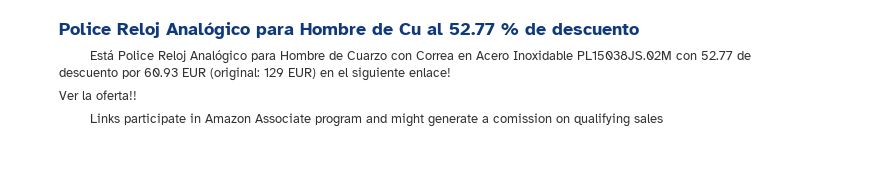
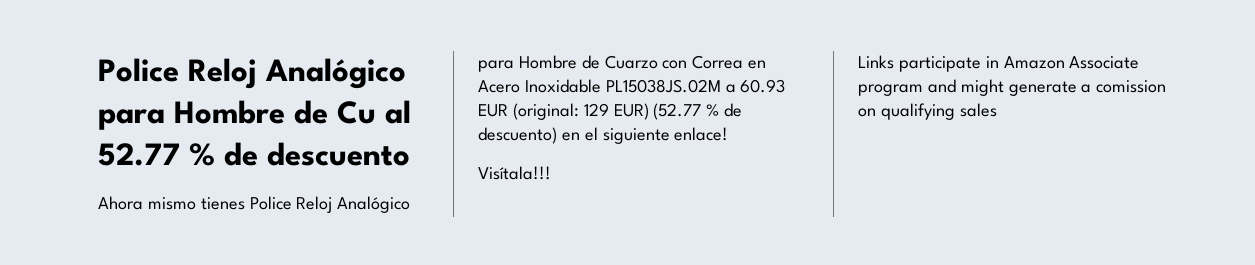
- Está Police Reloj Analógico para Hombre de Cuarzo con Correa en Acero Inoxidable PL15038JS.02M con 52.77 de descuento por 60.93 EUR (original: 129 EUR) en el siguiente enlace!
+ Ahora mismo tienes Police Reloj Analógico para Hombre de Cuarzo con Correa en Acero Inoxidable PL15038JS.02M a 60.93 EUR (original: 129 EUR) (52.77 % de descuento) en el siguiente enlace!
- Ver la oferta!!
+ Visítala!!!

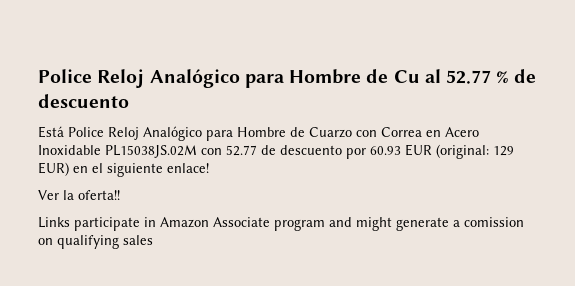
- Ahora mismo tienes Police Reloj Analógico para Hombre de Cuarzo con Correa en Acero Inoxidable PL15038JS.02M a 60.93 EUR (original: 129 EUR) (52.77 % de descuento) en el siguiente enlace!
+ Está Police Reloj Analógico para Hombre de Cuarzo con Correa en Acero Inoxidable PL15038JS.02M con 52.77 de descuento por 60.93 EUR (original: 129 EUR) en el siguiente enlace!
- Visítala!!!
+ Ver la oferta!!

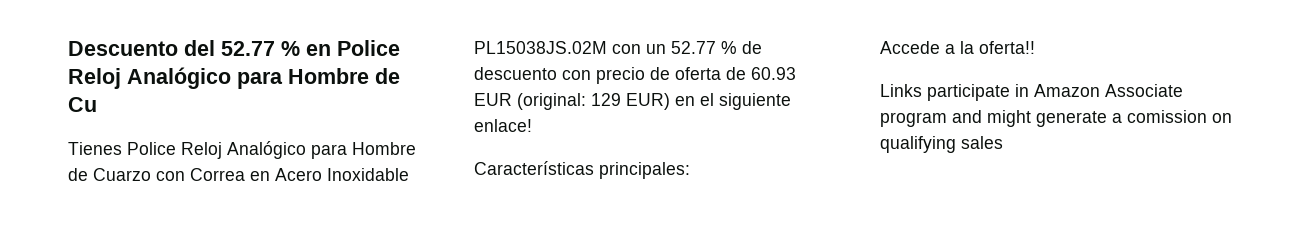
- Police Reloj Analógico para Hombre de Cu al 52.77 % de descuento
- Está Police Reloj Analógico para Hombre de Cuarzo con Correa en Acero Inoxidable PL15038JS.02M con 52.77 de descuento por 60.93 EUR (original: 129 EUR) en el siguiente enlace!
+ Descuento del 52.77 % en Police Reloj Analógico para Hombre de Cu
+ Tienes Police Reloj Analógico para Hombre de Cuarzo con Correa en Acero Inoxidable PL15038JS.02M con un 52.77 % de descuento con precio de oferta de 60.93 EUR (original: 129 EUR) en el siguiente enlace!
- Ver la oferta!!
+ Características principales:
+ Accede a la oferta!!

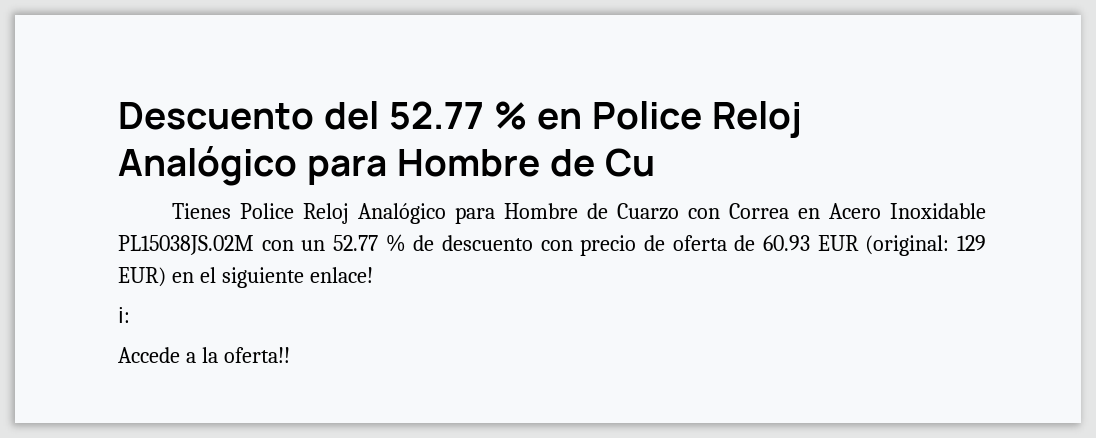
- Características principales:
+ ℹ:
- Links participate in Amazon Associate program and might generate a comission on qualifying sales

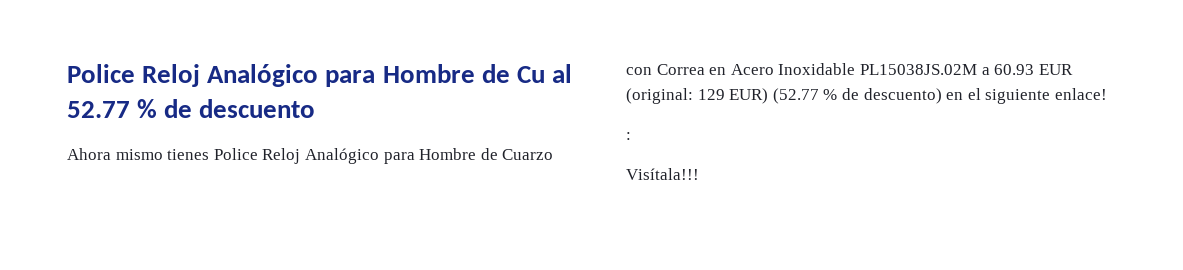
- Descuento del 52.77 % en Police Reloj Analógico para Hombre de Cu
- Tienes Police Reloj Analógico para Hombre de Cuarzo con Correa en Acero Inoxidable PL15038JS.02M con un 52.77 % de descuento con precio de oferta de 60.93 EUR (original: 129 EUR) en el siguiente enlace!
+ Police Reloj Analógico para Hombre de Cu al 52.77 % de descuento
+ Ahora mismo tienes Police Reloj Analógico para Hombre de Cuarzo con Correa en Acero Inoxidable PL15038JS.02M a 60.93 EUR (original: 129 EUR) (52.77 % de descuento) en el siguiente enlace!
- ℹ:
- Accede a la oferta!!
+ :
+ Visítala!!!

